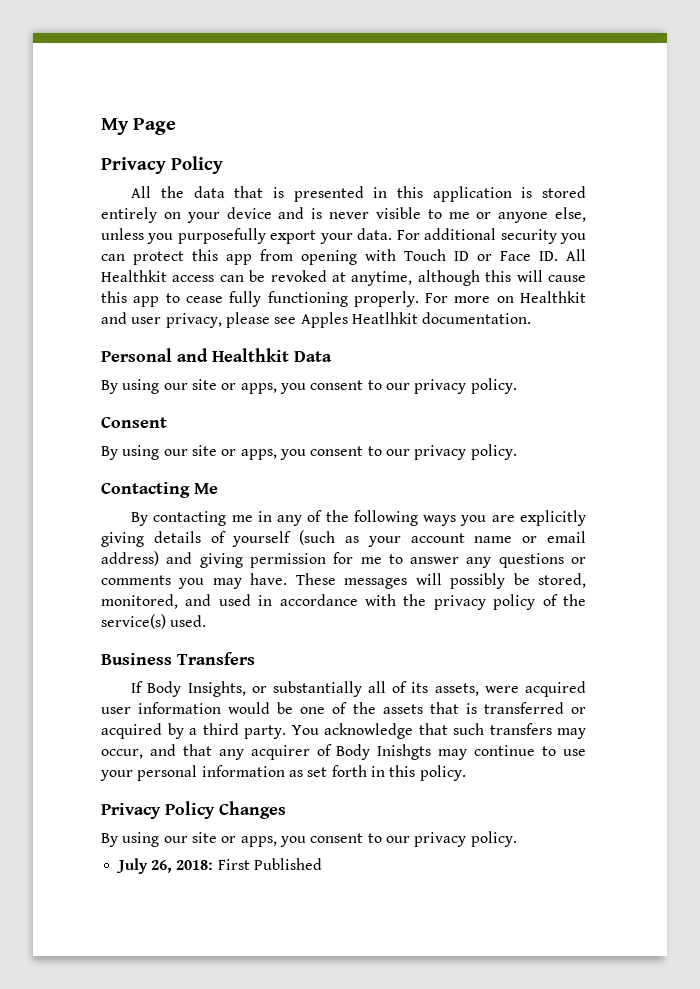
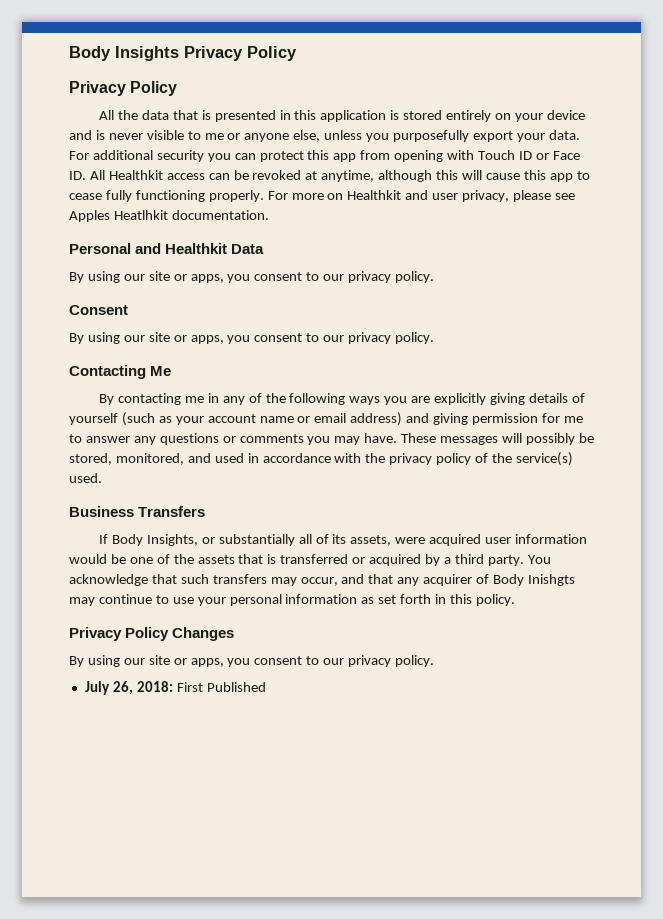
- My Page
+ Body Insights Privacy Policy

